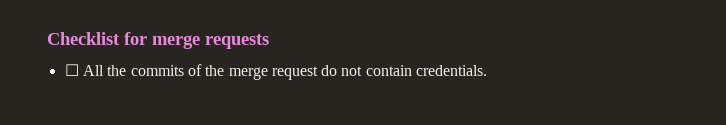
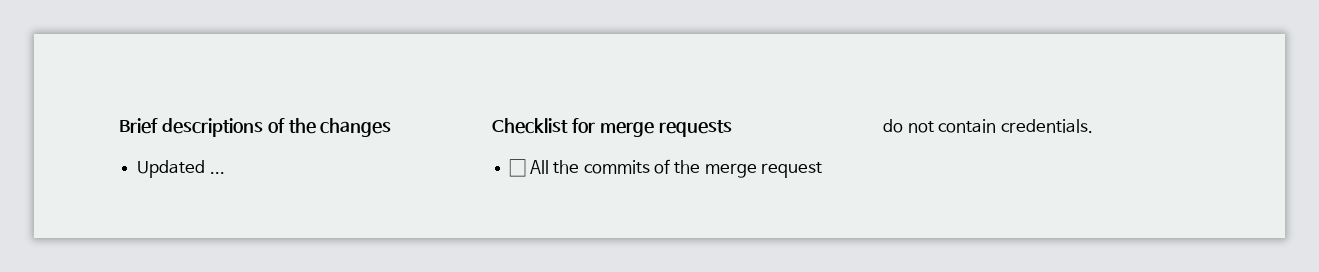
+ Brief descriptions of the changes
+ Updated ...

